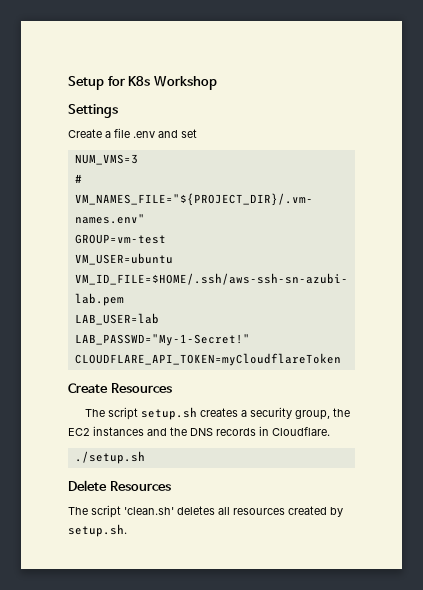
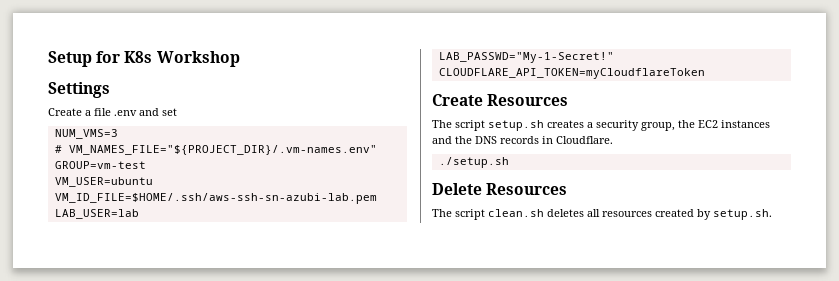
- The script 'clean.sh' deletes all resources created by setup.sh.
+ The script clean.sh deletes all resources created by setup.sh.

